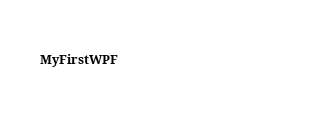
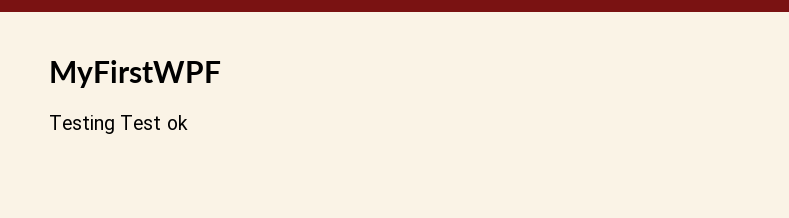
+ Testing Test ok

